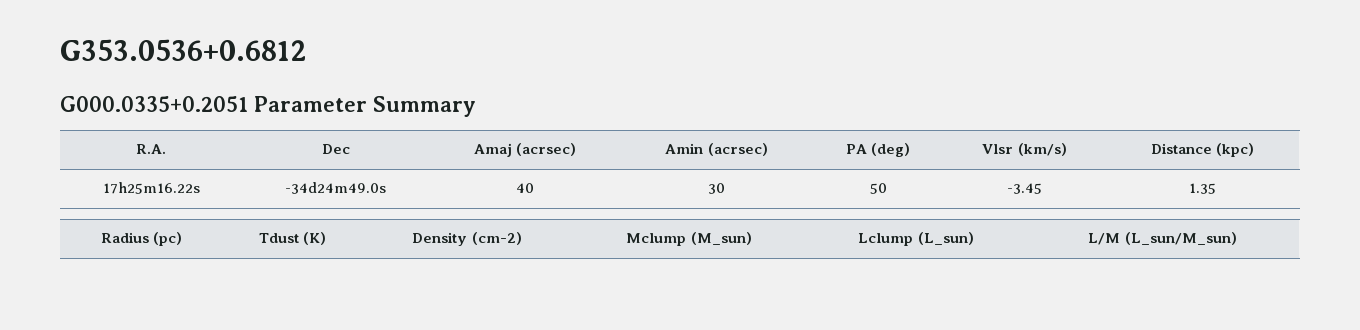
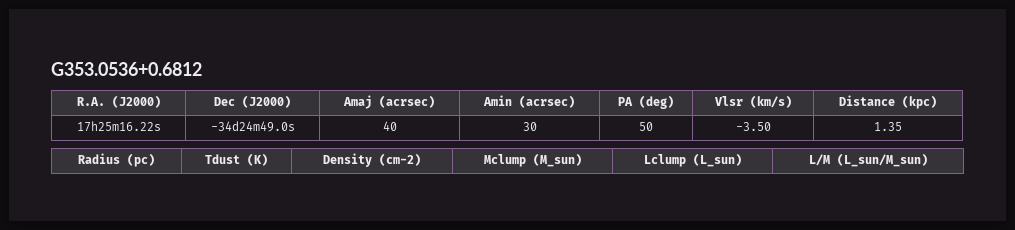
- G000.0335+0.2051 Parameter Summary
- R.A. | Dec | Amaj (acrsec) | Amin (acrsec) | PA (deg) | Vlsr (km/s) | Distance (kpc)
+ R.A. (J2000) | Dec (J2000) | Amaj (acrsec) | Amin (acrsec) | PA (deg) | Vlsr (km/s) | Distance (kpc)
- 17h25m16.22s | -34d24m49.0s | 40 | 30 | 50 | -3.45 | 1.35
+ 17h25m16.22s | -34d24m49.0s | 40 | 30 | 50 | -3.50 | 1.35

